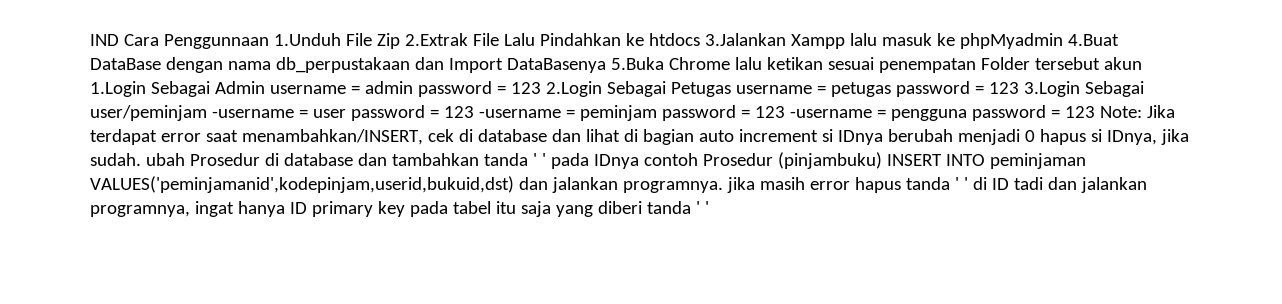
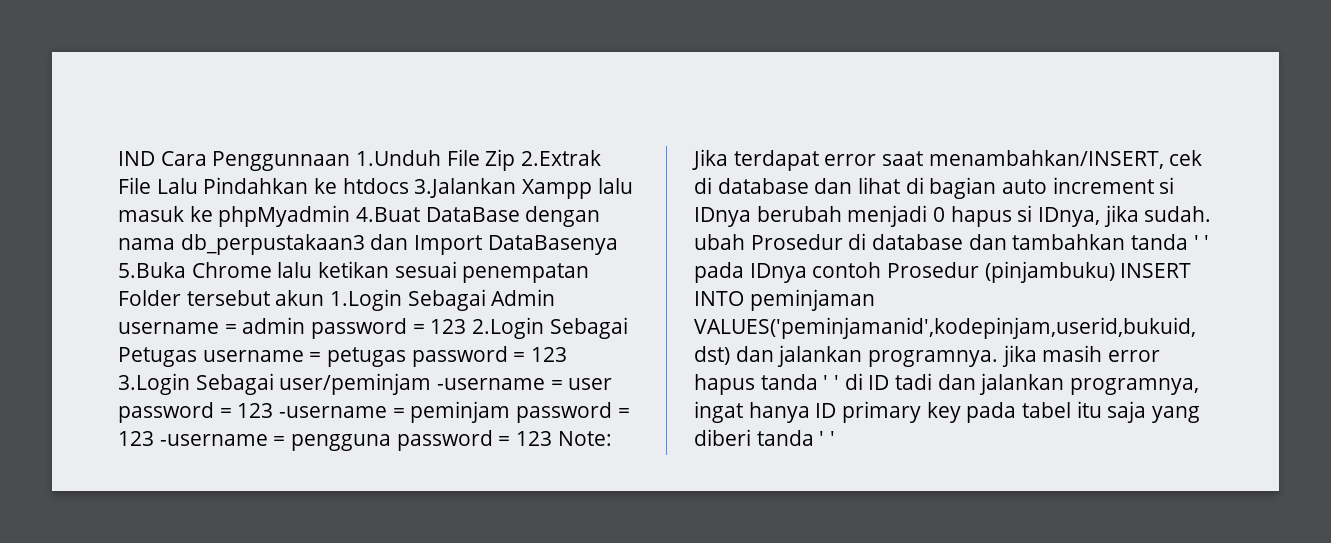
- IND Cara Penggunnaan 1.Unduh File Zip 2.Extrak File Lalu Pindahkan ke htdocs 3.Jalankan Xampp lalu masuk ke phpMyadmin 4.Buat DataBase dengan nama db_perpustakaan dan Import DataBasenya 5.Buka Chrome lalu ketikan sesuai penempatan Folder tersebut akun 1.Login Sebagai Admin username = admin password = 123 2.Login Sebagai Petugas username = petugas password = 123 3.Login Sebagai user/peminjam -username = user password = 123 -username = peminjam password = 123 -username = pengguna password = 123 Note:
+ IND Cara Penggunnaan 1.Unduh File Zip 2.Extrak File Lalu Pindahkan ke htdocs 3.Jalankan Xampp lalu masuk ke phpMyadmin 4.Buat DataBase dengan nama db_perpustakaan3 dan Import DataBasenya 5.Buka Chrome lalu ketikan sesuai penempatan Folder tersebut akun 1.Login Sebagai Admin username = admin password = 123 2.Login Sebagai Petugas username = petugas password = 123 3.Login Sebagai user/peminjam -username = user password = 123 -username = peminjam password = 123 -username = pengguna password = 123 Note:

